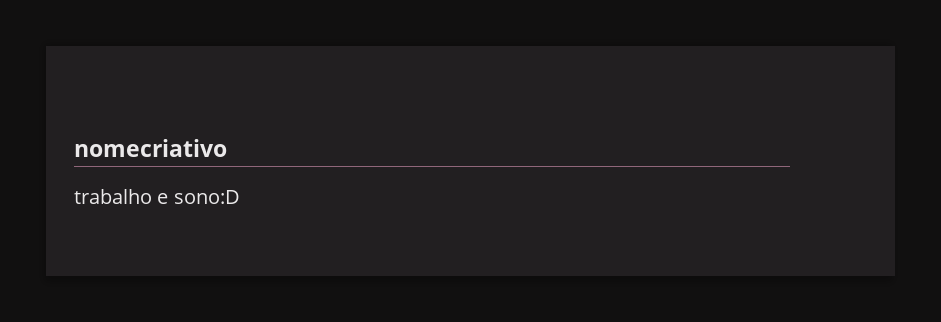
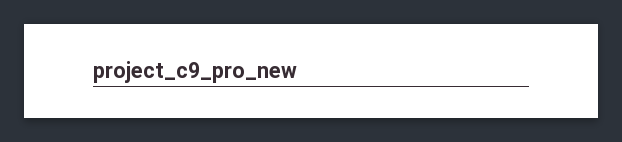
- nomecriativo
- trabalho e sono:D
+ project_c9_pro_new

